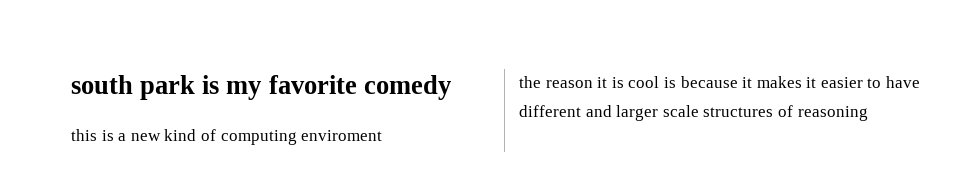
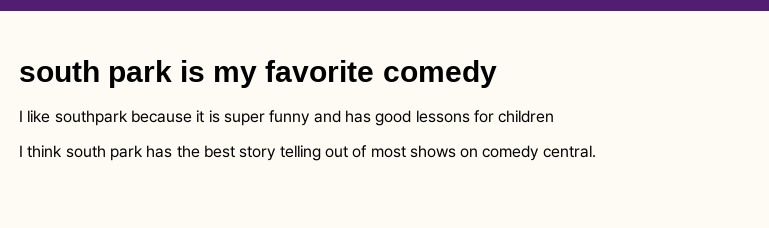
- this is a new kind of computing enviroment
- the reason it is cool is because it makes it easier to have different and larger scale structures of reasoning
+ I like southpark because it is super funny and has good lessons for children
+ I think south park has the best story telling out of most shows on comedy central.

